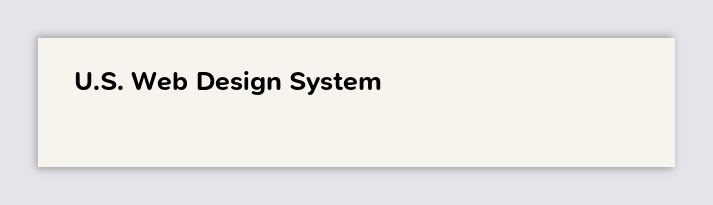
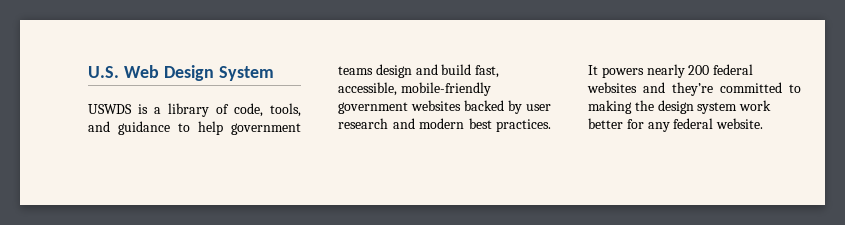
+ USWDS is a library of code, tools, and guidance to help government teams design and build fast, accessible, mobile-friendly government websites backed by user research and modern best practices. It powers nearly 200 federal websites and they’re committed to making the design system work better for any federal website.

